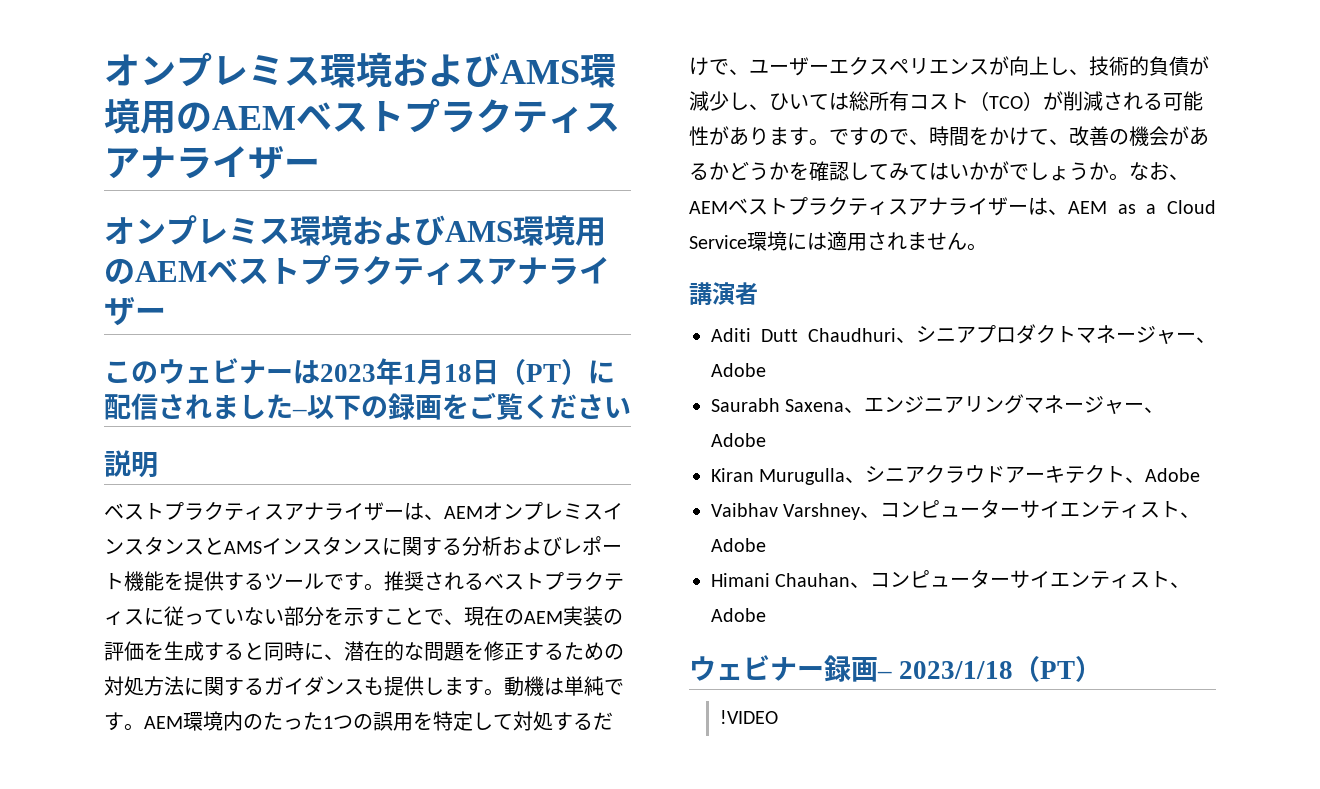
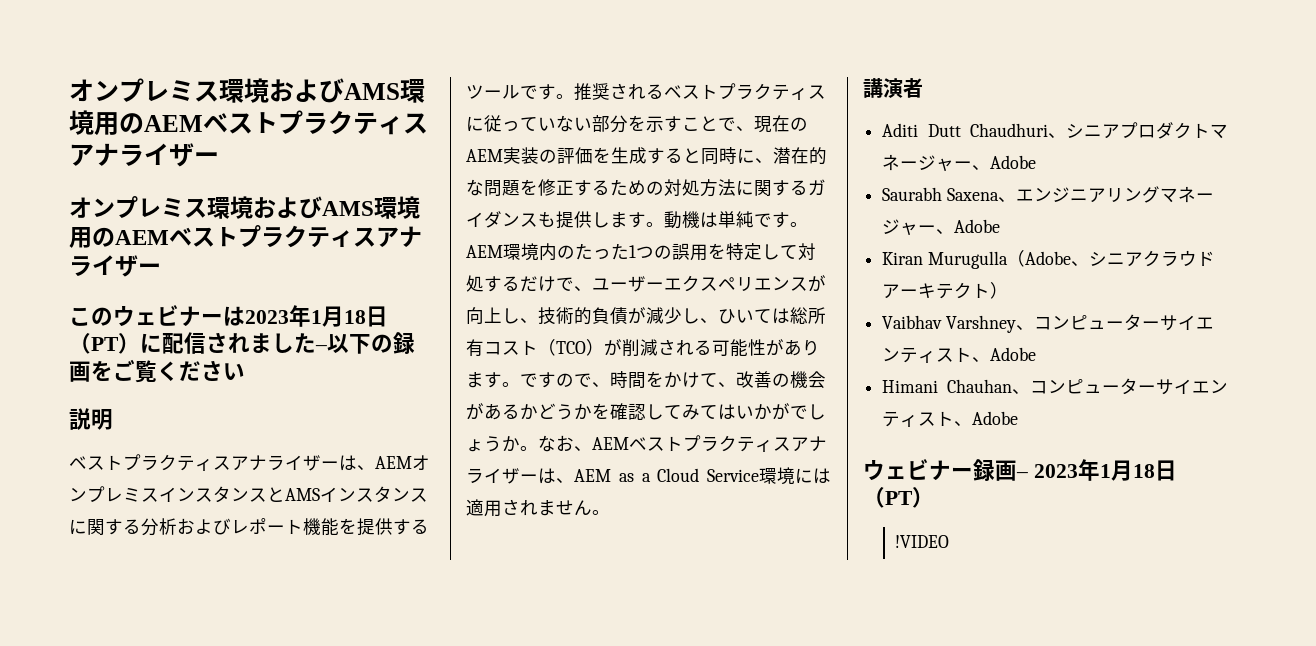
- Kiran Murugulla、シニアクラウドアーキテクト、Adobe
+ Kiran Murugulla（Adobe、シニアクラウドアーキテクト）
- ウェビナー録画– 2023/1/18（PT）
+ ウェビナー録画– 2023年1月18日（PT）

